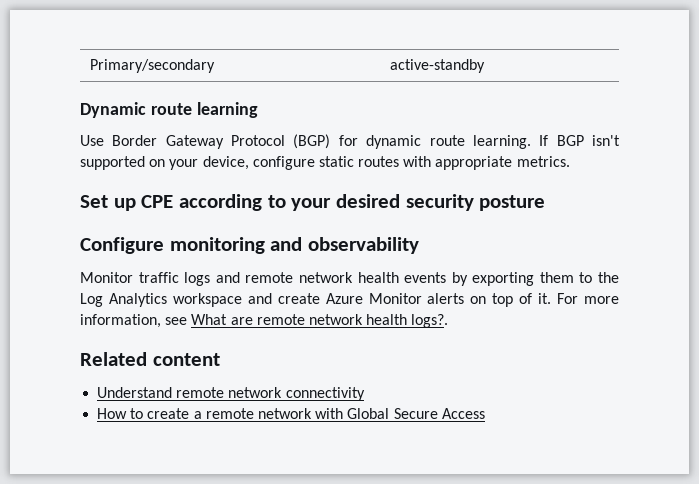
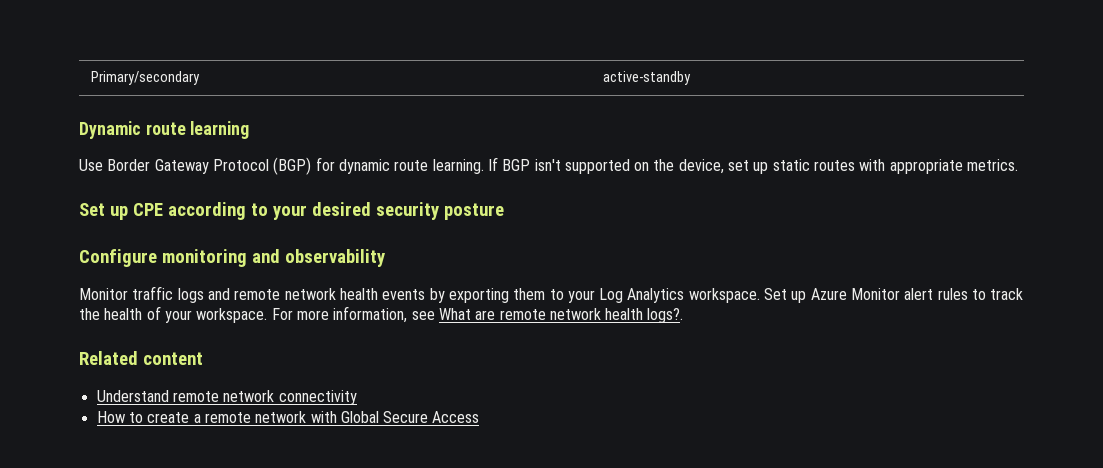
- If BGP isn't supported on your device, configure static routes with appropriate metrics.
+ If BGP isn't supported on the device, set up static routes with appropriate metrics.
- Monitor traffic logs and remote network health events by exporting them to the Log Analytics workspace and create Azure Monitor alerts on top of it.
+ Monitor traffic logs and remote network health events by exporting them to your Log Analytics workspace. Set up Azure Monitor alert rules to track the health of your workspace.

